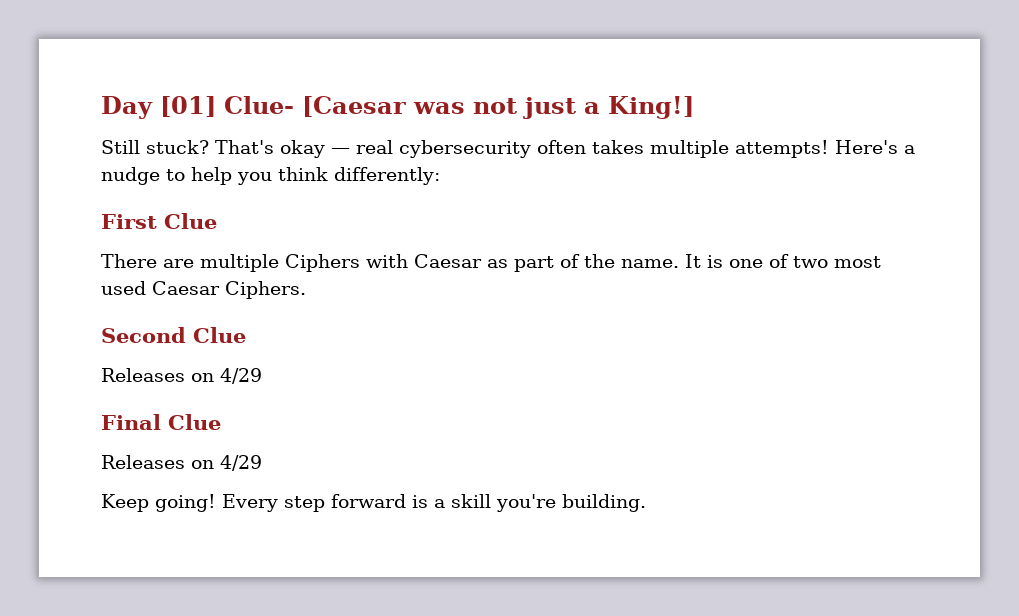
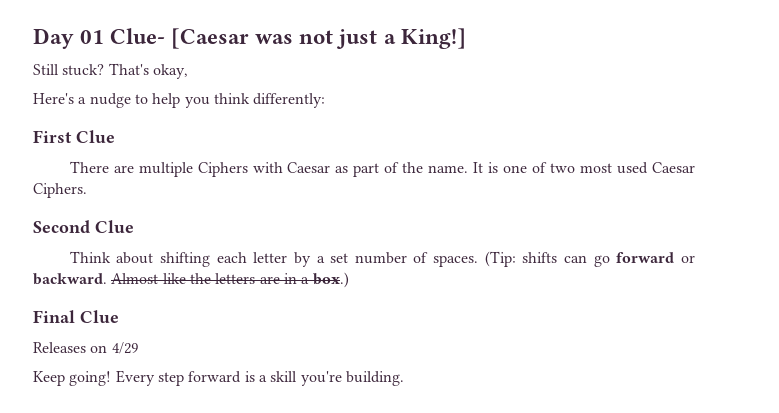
- Day [01] Clue- [Caesar was not just a King!]
+ Day 01 Clue- [Caesar was not just a King!]
- That's okay — real cybersecurity often takes multiple attempts! Here's a nudge to help you think differently:
+ That's okay,
+ Here's a nudge to help you think differently:
  Second Clue
- Releases on 4/29
+ Think about shifting each letter by a set number of spaces. (Tip: shifts can go forward or backward. Almost like the letters are in a box.)

